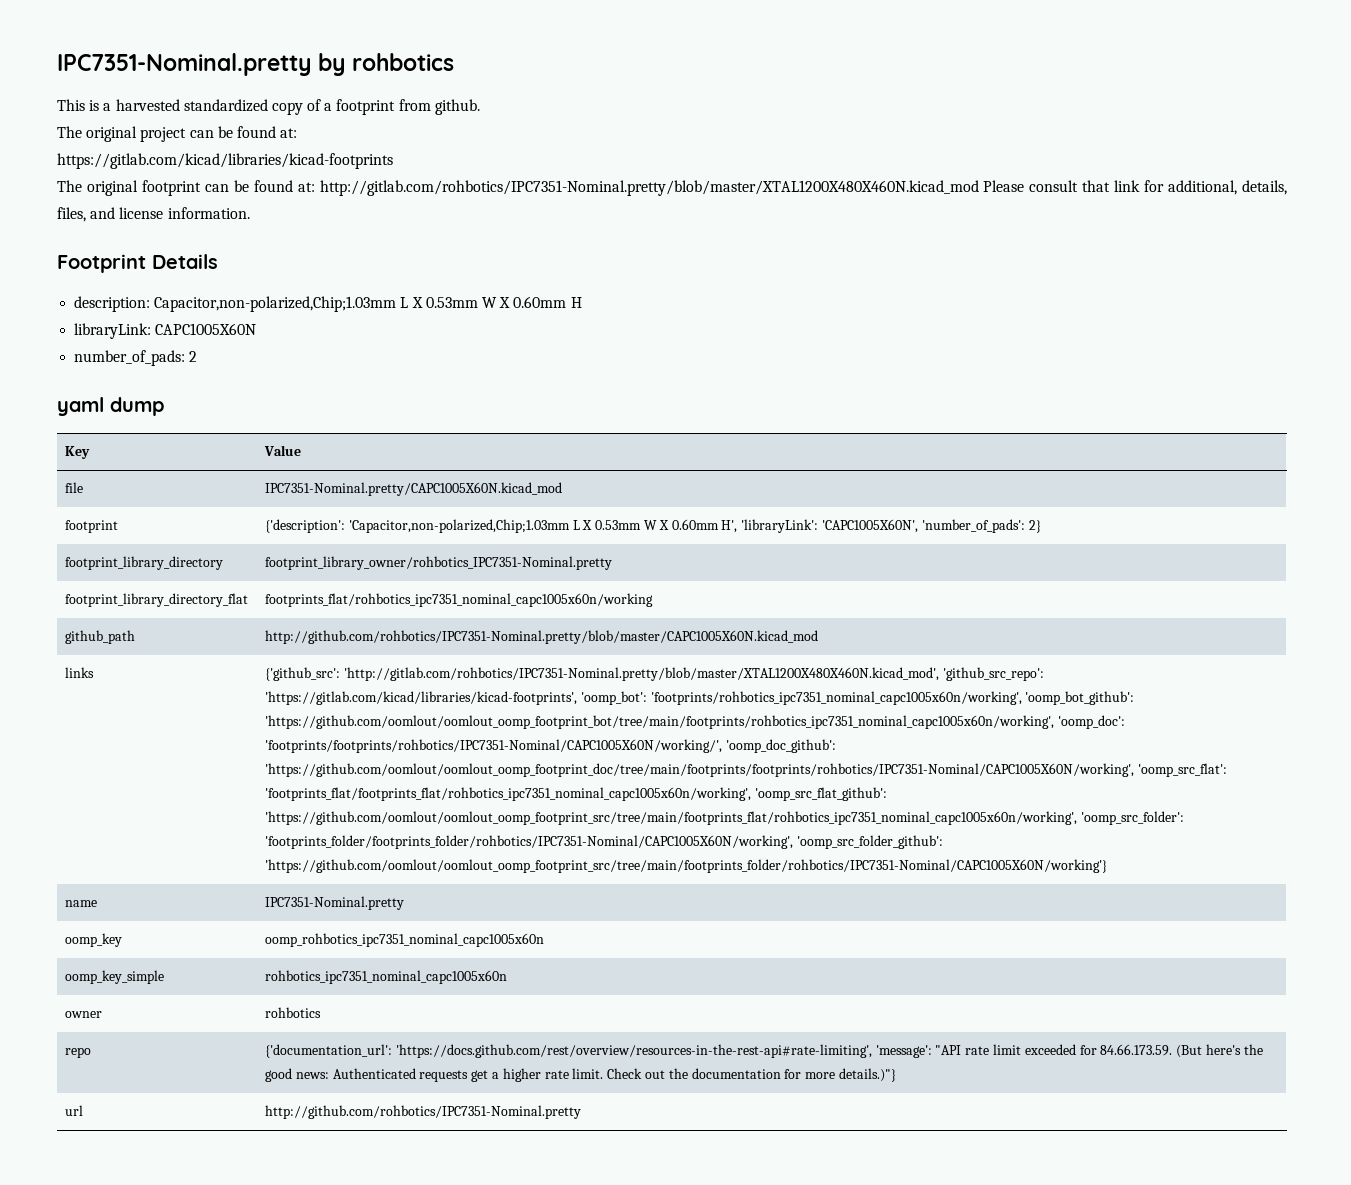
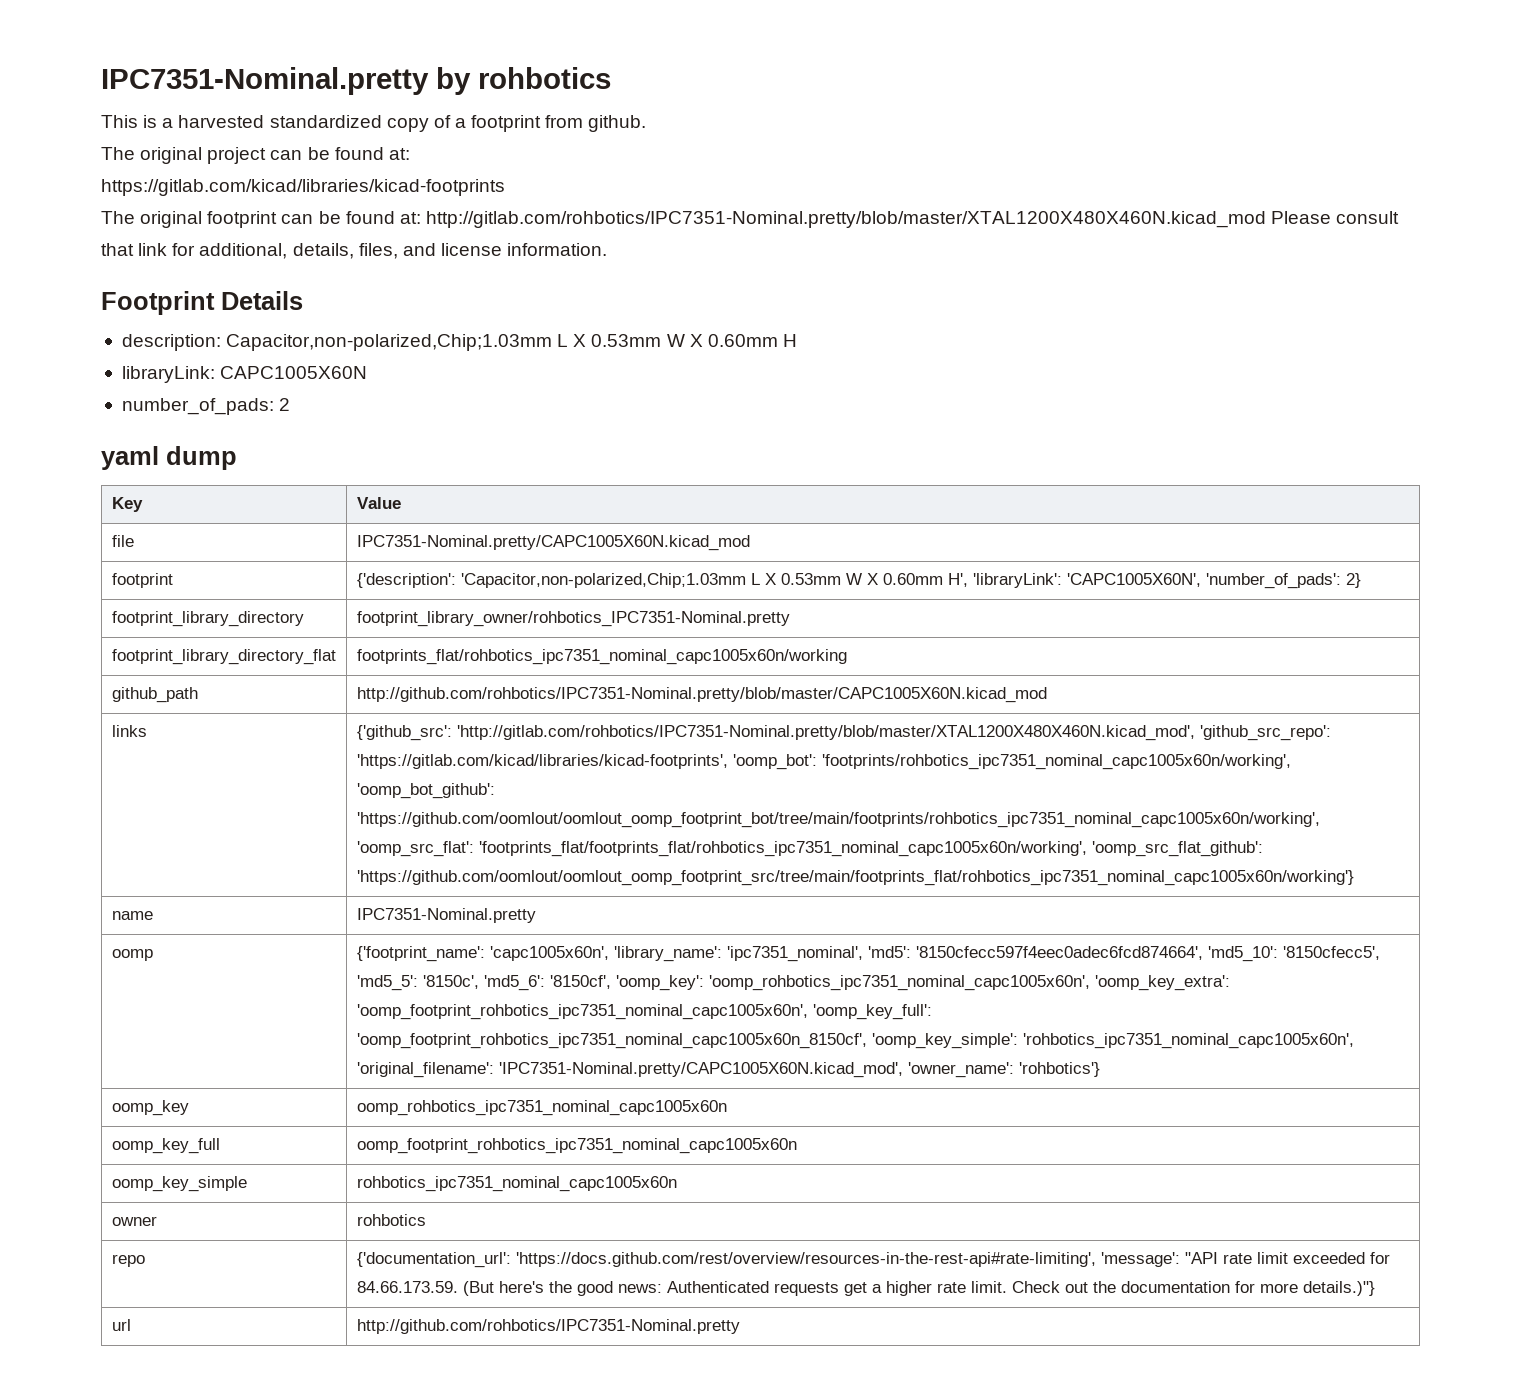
- links | {'github_src': 'http://gitlab.com/rohbotics/IPC7351-Nominal.pretty/blob/master/XTAL1200X480X460N.kicad_mod', 'github_src_repo': 'https://gitlab.com/kicad/libraries/kicad-footprints', 'oomp_bot': 'footprints/rohbotics_ipc7351_nominal_capc1005x60n/working', 'oomp_bot_github': 'https://github.com/oomlout/oomlout_oomp_footprint_bot/tree/main/footprints/rohbotics_ipc7351_nominal_capc1005x60n/working', 'oomp_doc': 'footprints/footprints/rohbotics/IPC7351-Nominal/CAPC1005X60N/working/', 'oomp_doc_github': 'https://github.com/oomlout/oomlout_oomp_footprint_doc/tree/main/footprints/footprints/rohbotics/IPC7351-Nominal/CAPC1005X60N/working', 'oomp_src_flat': 'footprints_flat/footprints_flat/rohbotics_ipc7351_nominal_capc1005x60n/working', 'oomp_src_flat_github': 'https://github.com/oomlout/oomlout_oomp_footprint_src/tree/main/footprints_flat/rohbotics_ipc7351_nominal_capc1005x60n/working', 'oomp_src_folder': 'footprints_folder/footprints_folder/rohbotics/IPC7351-Nominal/CAPC1005X60N/working', 'oomp_src_folder_github': 'https://github.com/oomlout/oomlout_oomp_footprint_src/tree/main/footprints_folder/rohbotics/IPC7351-Nominal/CAPC1005X60N/working'}
+ links | {'github_src': 'http://gitlab.com/rohbotics/IPC7351-Nominal.pretty/blob/master/XTAL1200X480X460N.kicad_mod', 'github_src_repo': 'https://gitlab.com/kicad/libraries/kicad-footprints', 'oomp_bot': 'footprints/rohbotics_ipc7351_nominal_capc1005x60n/working', 'oomp_bot_github': 'https://github.com/oomlout/oomlout_oomp_footprint_bot/tree/main/footprints/rohbotics_ipc7351_nominal_capc1005x60n/working', 'oomp_src_flat': 'footprints_flat/footprints_flat/rohbotics_ipc7351_nominal_capc1005x60n/working', 'oomp_src_flat_github': 'https://github.com/oomlout/oomlout_oomp_footprint_src/tree/main/footprints_flat/rohbotics_ipc7351_nominal_capc1005x60n/working'}
  name | IPC7351-Nominal.pretty
+ oomp | {'footprint_name': 'capc1005x60n', 'library_name': 'ipc7351_nominal', 'md5': '8150cfecc597f4eec0adec6fcd874664', 'md5_10': '8150cfecc5', 'md5_5': '8150c', 'md5_6': '8150cf', 'oomp_key': 'oomp_rohbotics_ipc7351_nominal_capc1005x60n', 'oomp_key_extra': 'oomp_footprint_rohbotics_ipc7351_nominal_capc1005x60n', 'oomp_key_full': 'oomp_footprint_rohbotics_ipc7351_nominal_capc1005x60n_8150cf', 'oomp_key_simple': 'rohbotics_ipc7351_nominal_capc1005x60n', 'original_filename': 'IPC7351-Nominal.pretty/CAPC1005X60N.kicad_mod', 'owner_name': 'rohbotics'}
+ oomp_key_full | oomp_footprint_rohbotics_ipc7351_nominal_capc1005x60n

